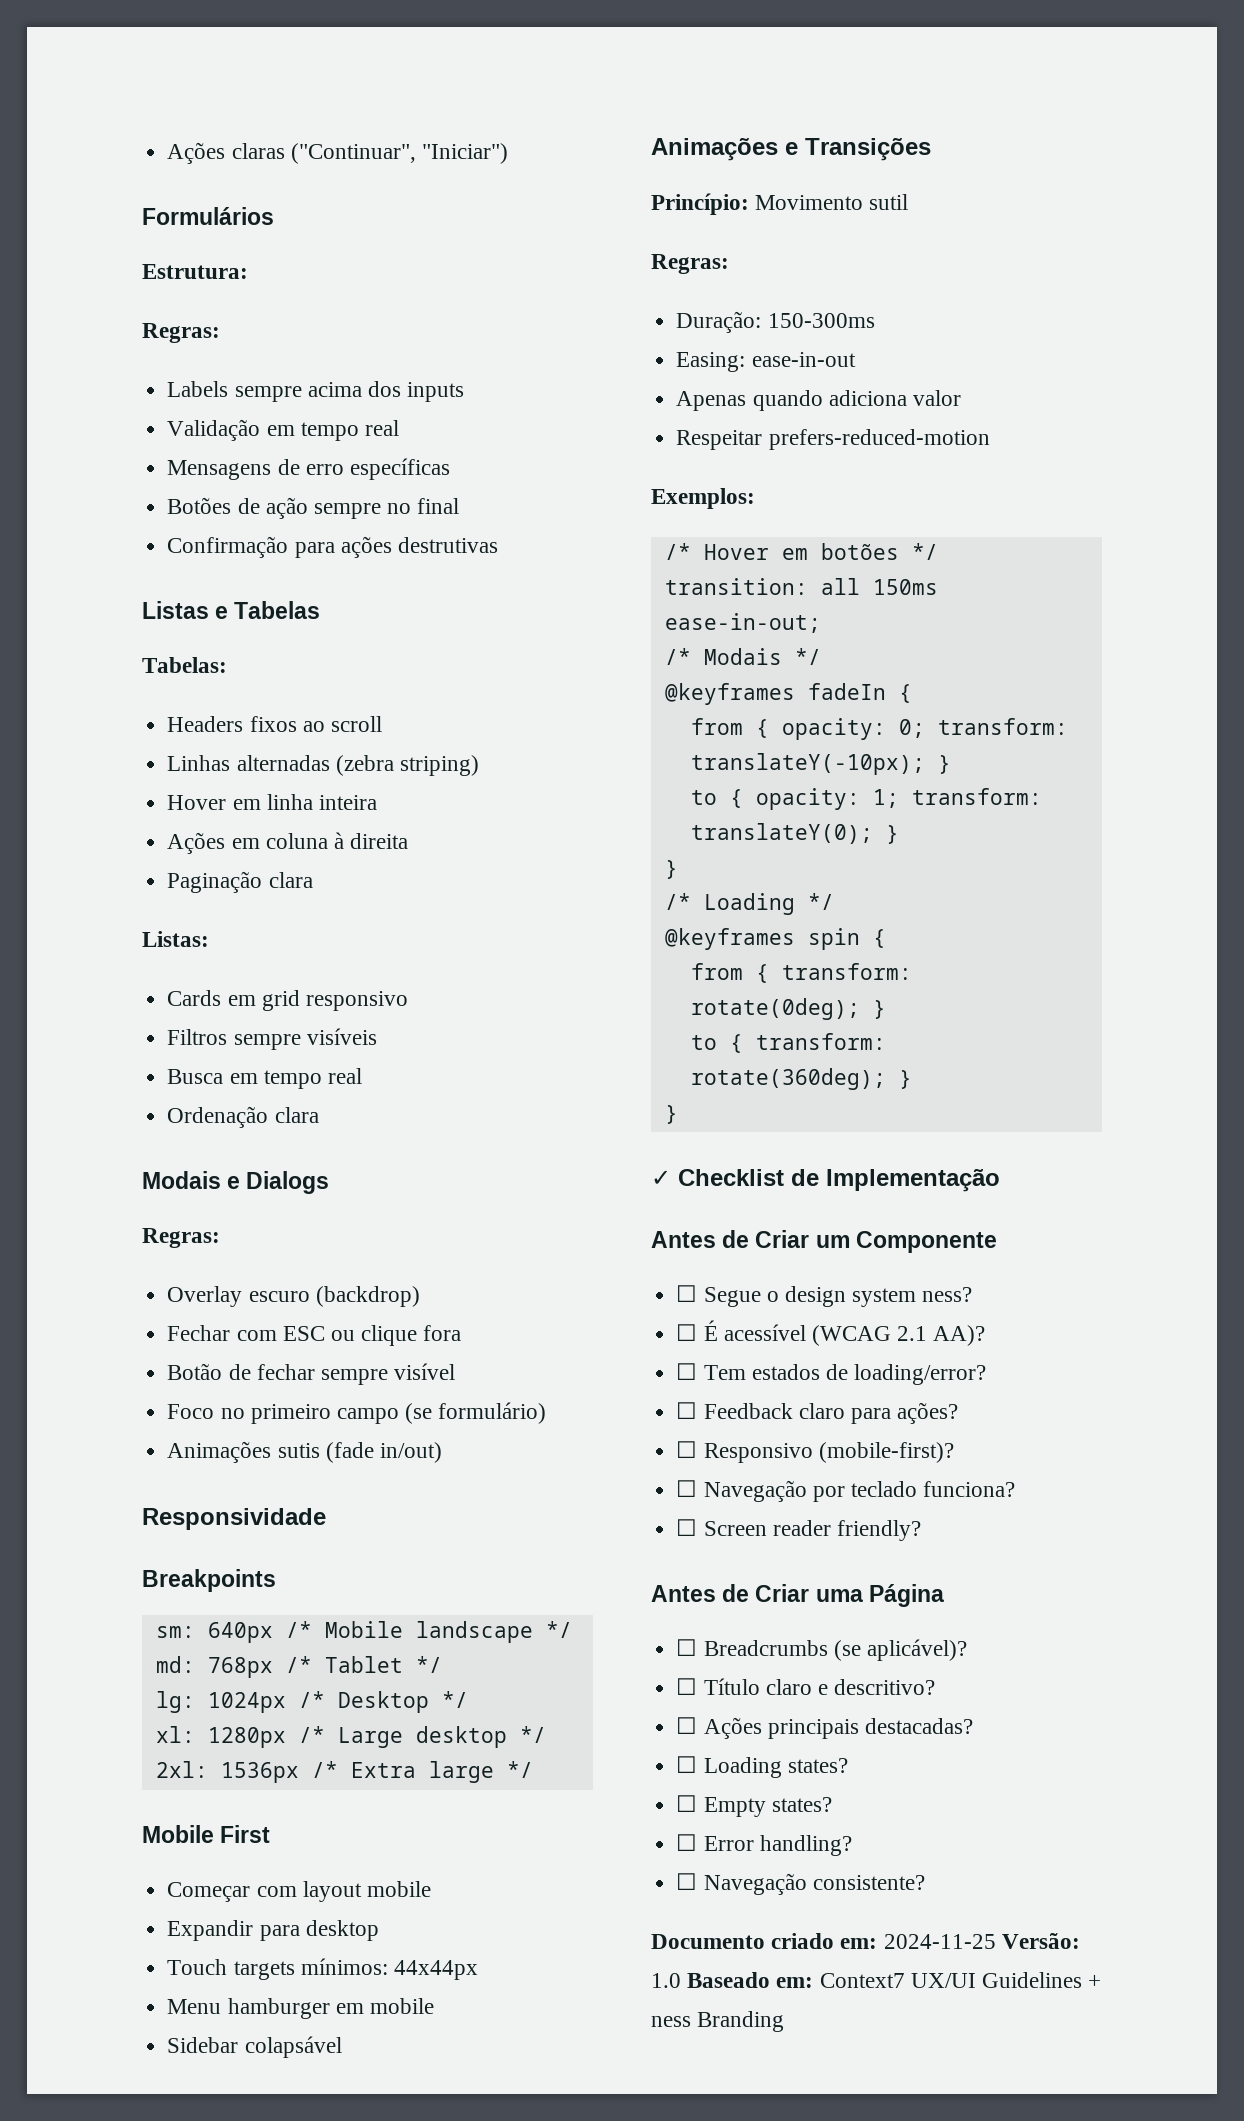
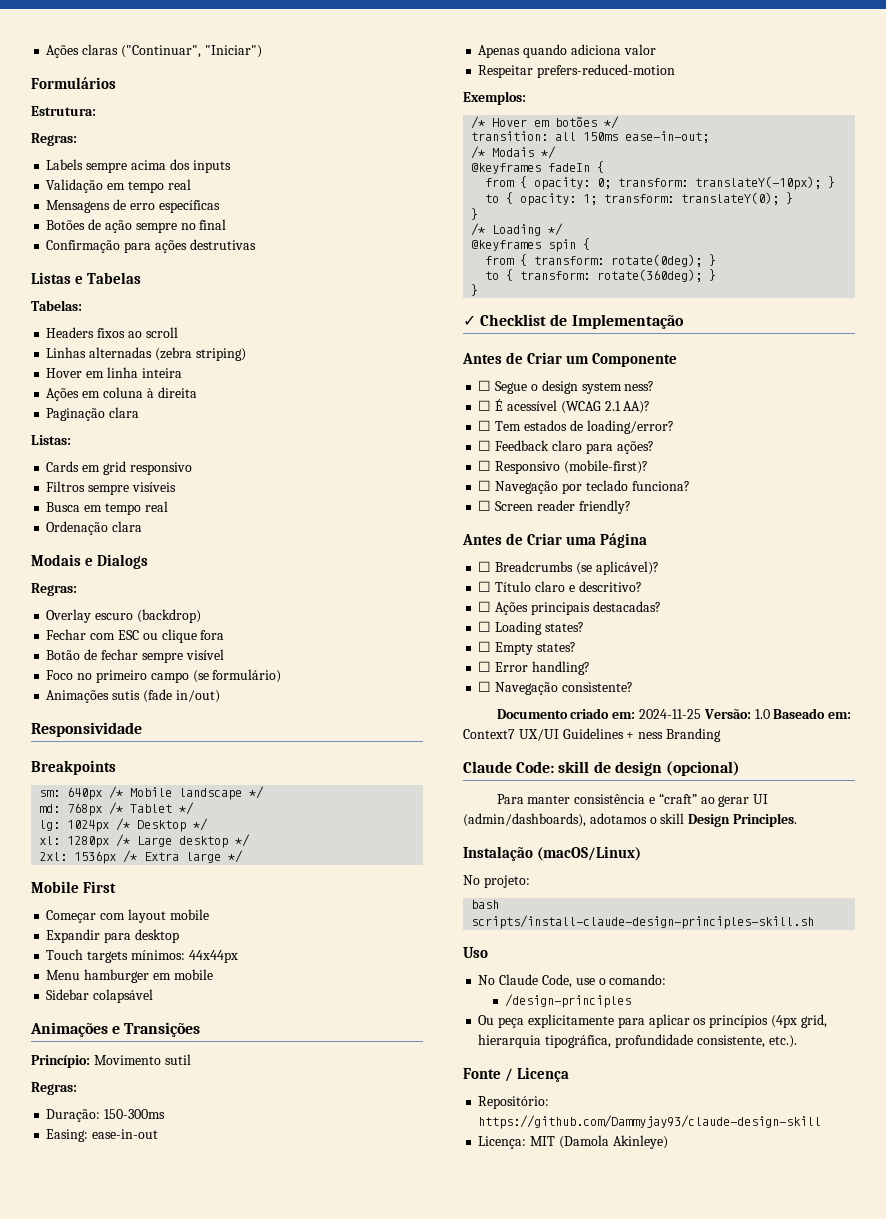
+ Claude Code: skill de design (opcional)
+ Para manter consistência e “craft” ao gerar UI (admin/dashboards), adotamos o skill Design Principles.
+ Instalação (macOS/Linux)
+ No projeto:
+ bash scripts/install-claude-design-principles-skill.sh
+ Uso
+ No Claude Code, use o comando:
+ /design-principles
+ Ou peça explicitamente para aplicar os princípios (4px grid, hierarquia tipográfica, profundidade consistente, etc.).
+ Fonte / Licença
+ Repositório: https://github.com/Dammyjay93/claude-design-skill
+ Licença: MIT (Damola Akinleye)

